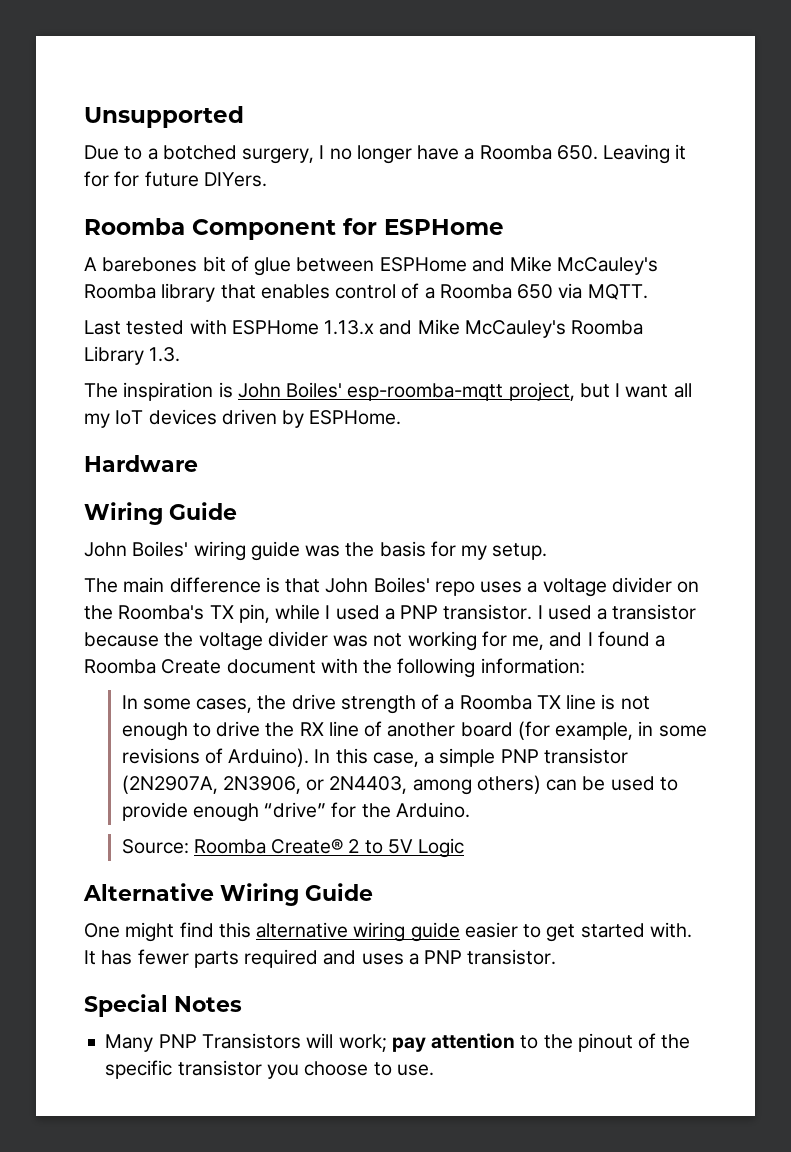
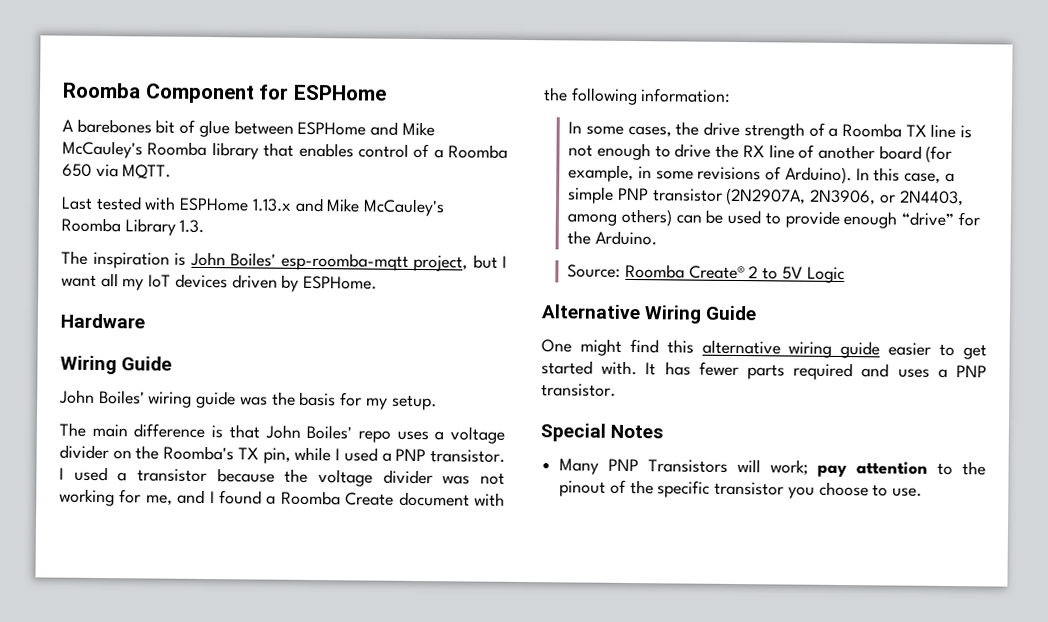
- Unsupported
- Due to a botched surgery, I no longer have a Roomba 650. Leaving it for for future DIYers.

